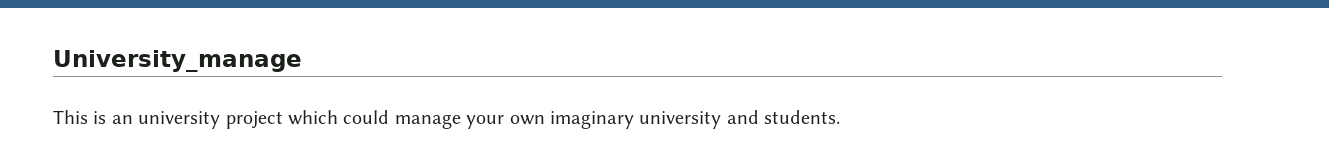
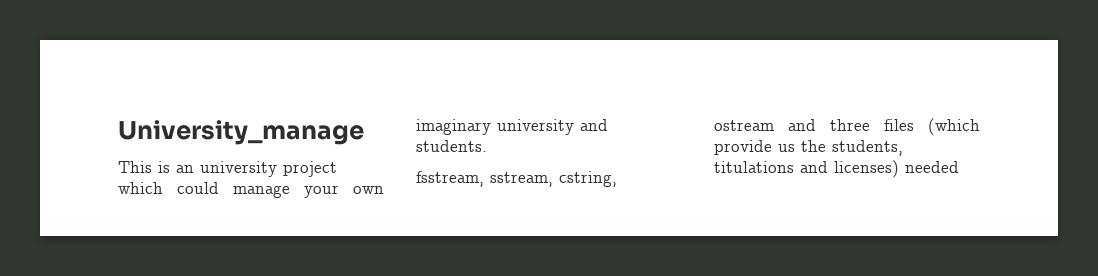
+ fsstream, sstream, cstring, ostream and three files (which provide us the students, titulations and licenses) needed

